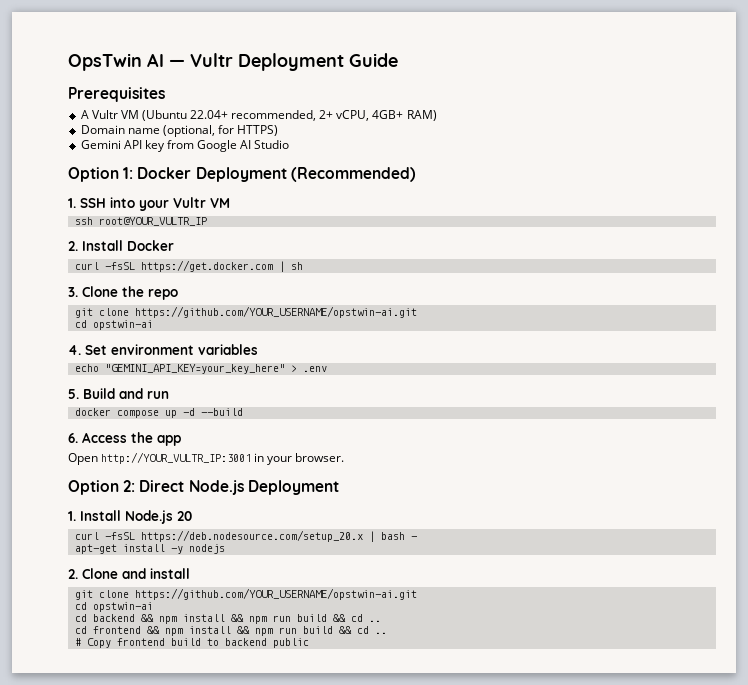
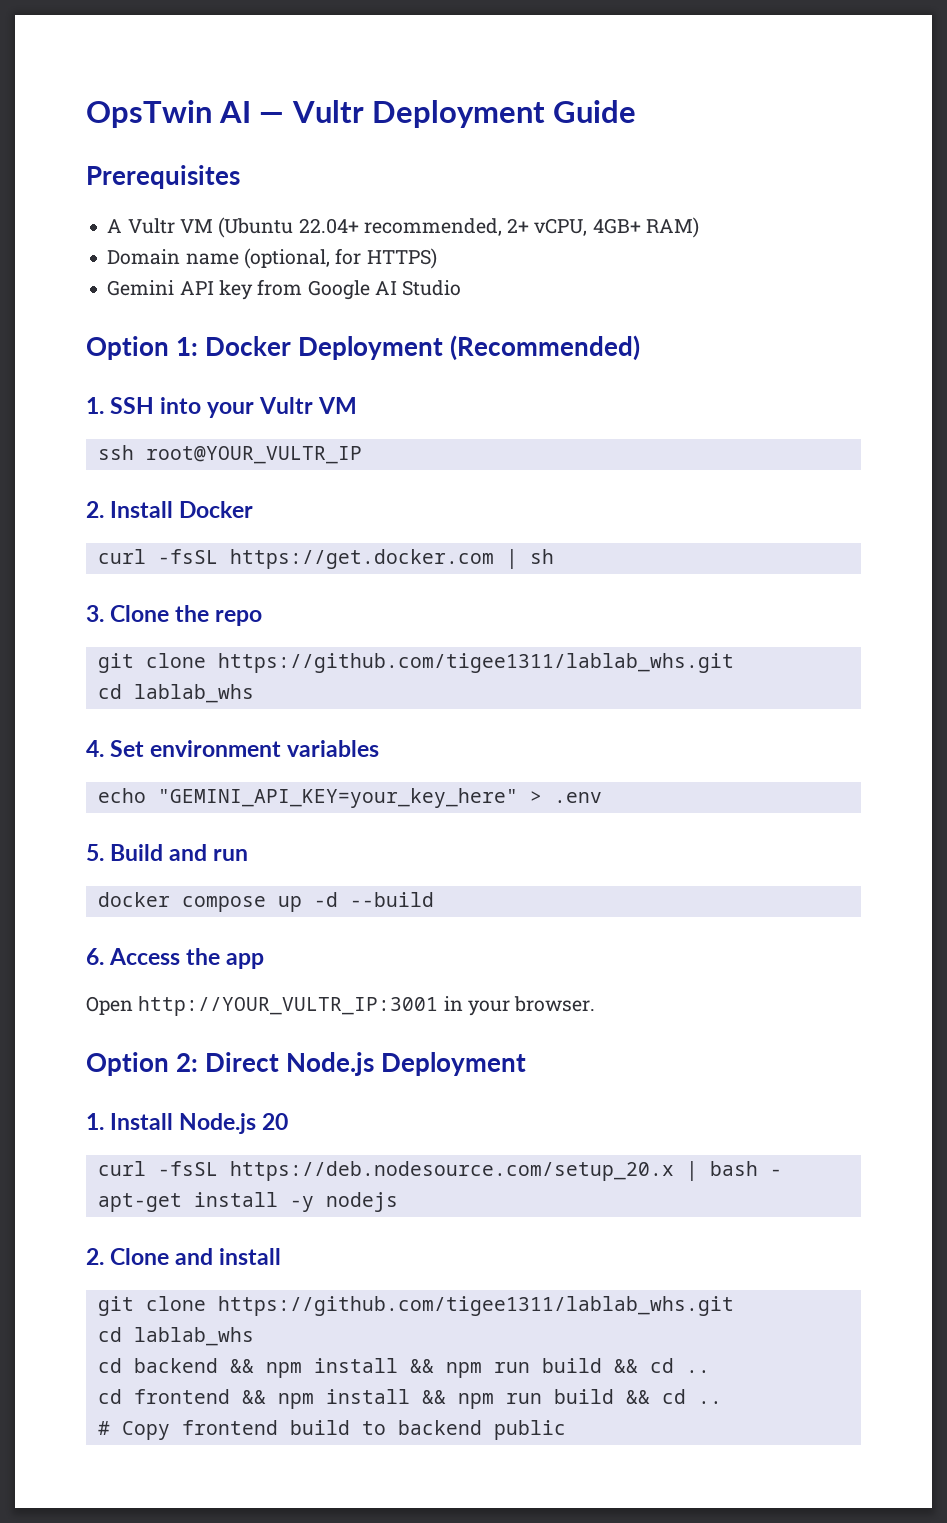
  3. Clone the repo
- git clone https://github.com/YOUR_USERNAME/opstwin-ai.git
- cd opstwin-ai
+ git clone https://github.com/tigee1311/lablab_whs.git
+ cd lablab_whs
  2. Clone and install
- git clone https://github.com/YOUR_USERNAME/opstwin-ai.git
- cd opstwin-ai
+ git clone https://github.com/tigee1311/lablab_whs.git
+ cd lablab_whs

